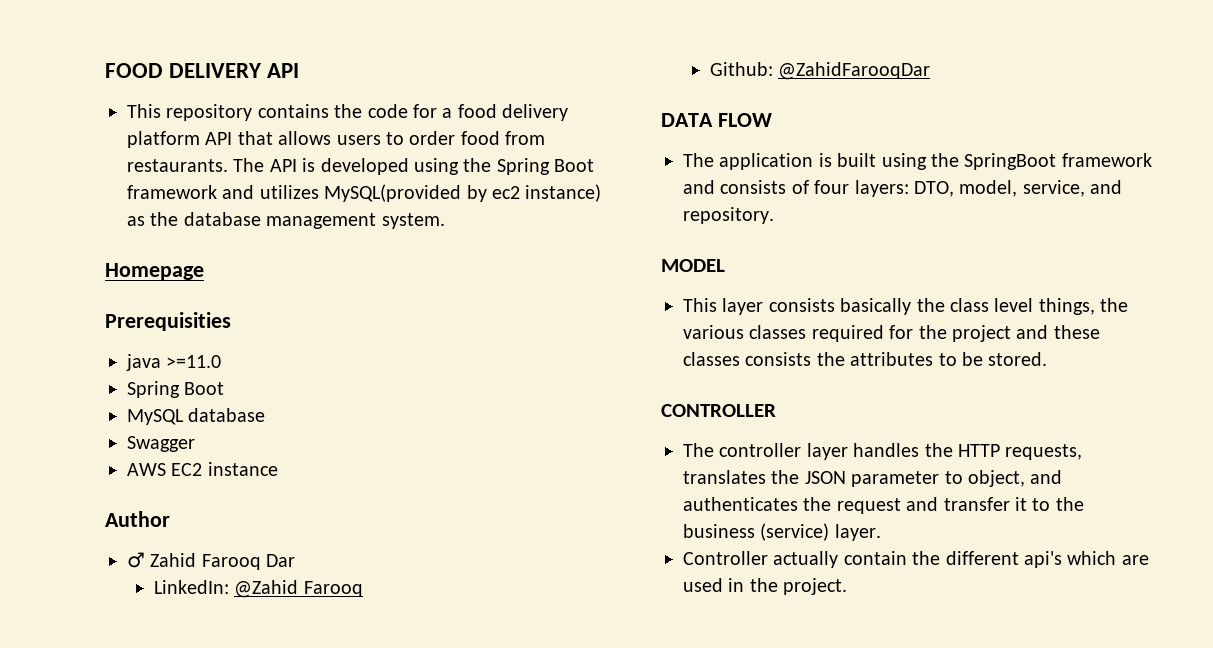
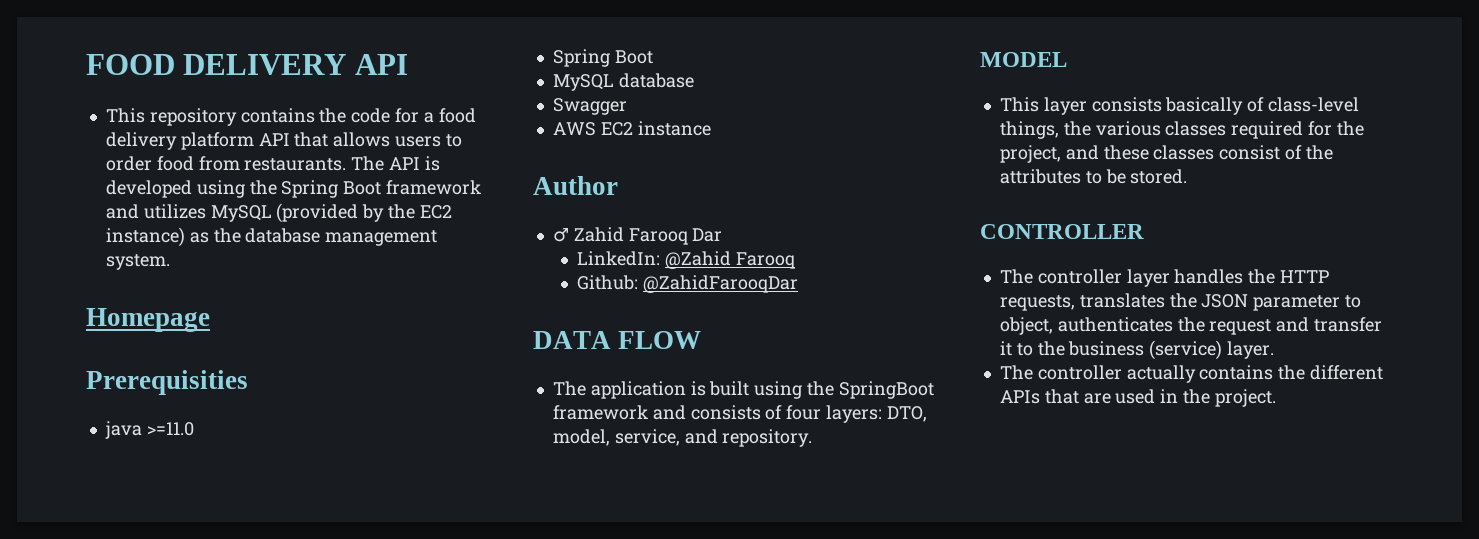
- The API is developed using the Spring Boot framework and utilizes MySQL(provided by ec2 instance) as the database management system.
+ The API is developed using the Spring Boot framework and utilizes MySQL (provided by the EC2 instance) as the database management system.
- This layer consists basically the class level things, the various classes required for the project and these classes consists the attributes to be stored.
+ This layer consists basically of class-level things, the various classes required for the project, and these classes consist of the attributes to be stored.
- The controller layer handles the HTTP requests, translates the JSON parameter to object, and authenticates the request and transfer it to the business (service) layer.
+ The controller layer handles the HTTP requests, translates the JSON parameter to object, authenticates the request and transfer it to the business (service) layer.
- Controller actually contain the different api's which are used in the project.
+ The controller actually contains the different APIs that are used in the project.

